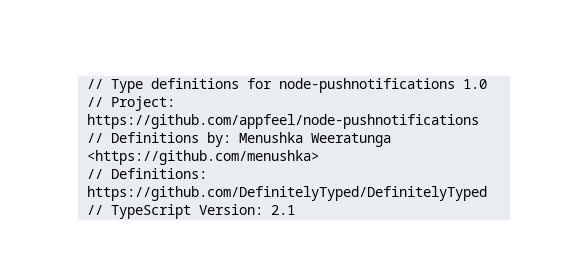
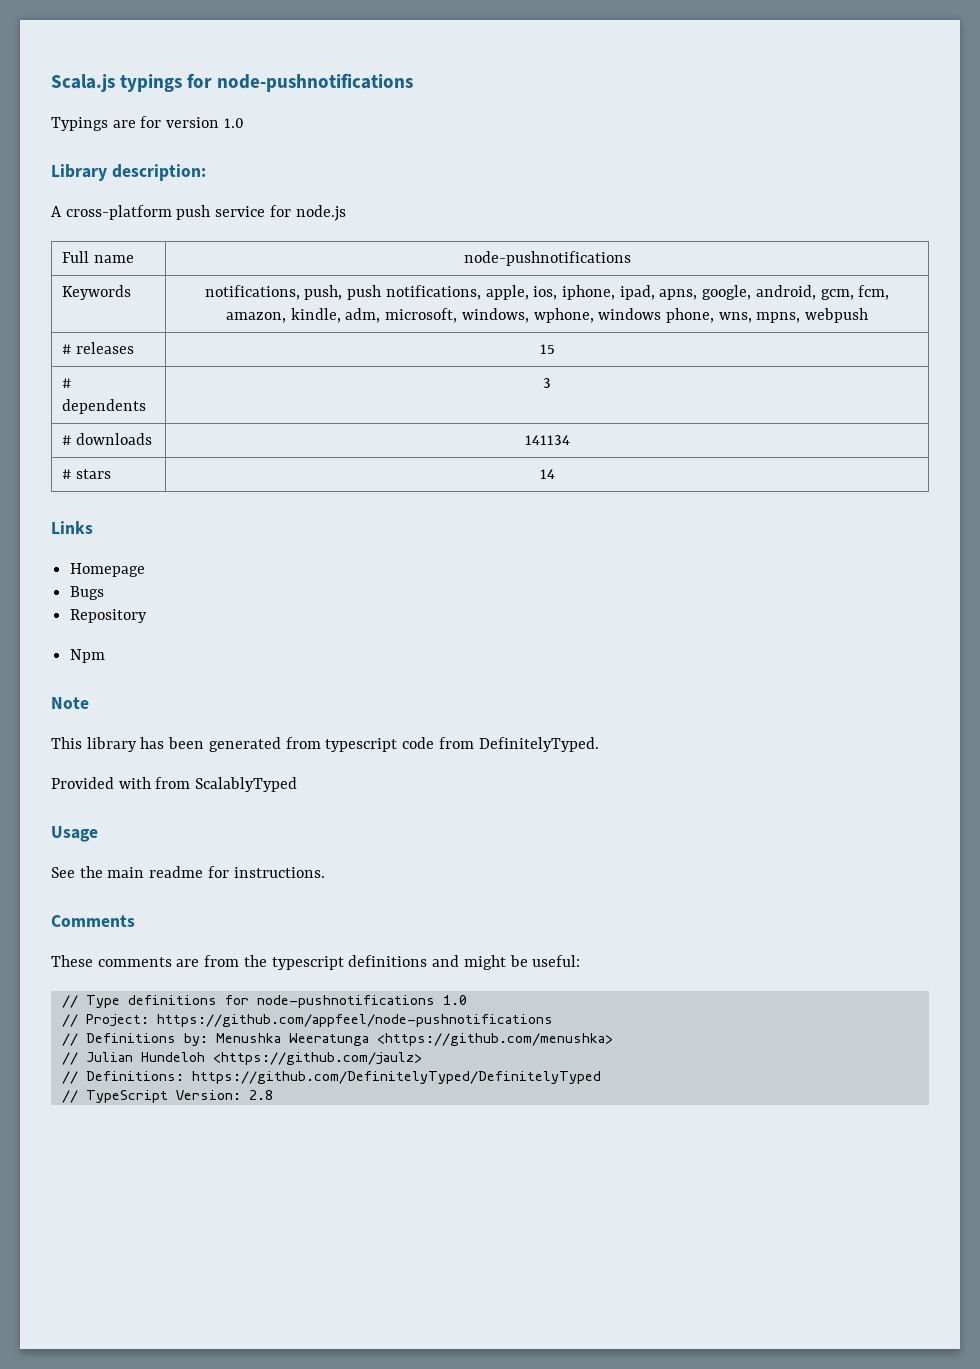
+ Scala.js typings for node-pushnotifications
+ Typings are for version 1.0
+ Library description:
+ A cross-platform push service for node.js
+ Full name | node-pushnotifications
+ Keywords | notifications, push, push notifications, apple, ios, iphone, ipad, apns, google, android, gcm, fcm, amazon, kindle, adm, microsoft, windows, wphone, windows phone, wns, mpns, webpush
+ # releases | 15
+ # dependents | 3
+ # downloads | 141134
+ # stars | 14
+ Links
+ Homepage
+ Bugs
+ Repository
+ Npm
+ Note
+ This library has been generated from typescript code from DefinitelyTyped.
+ Provided with from ScalablyTyped
+ Usage
+ See the main readme for instructions.
+ Comments
+ These comments are from the typescript definitions and might be useful:
+ // Julian Hundeloh <https://github.com/jaulz>
- // TypeScript Version: 2.1
+ // TypeScript Version: 2.8

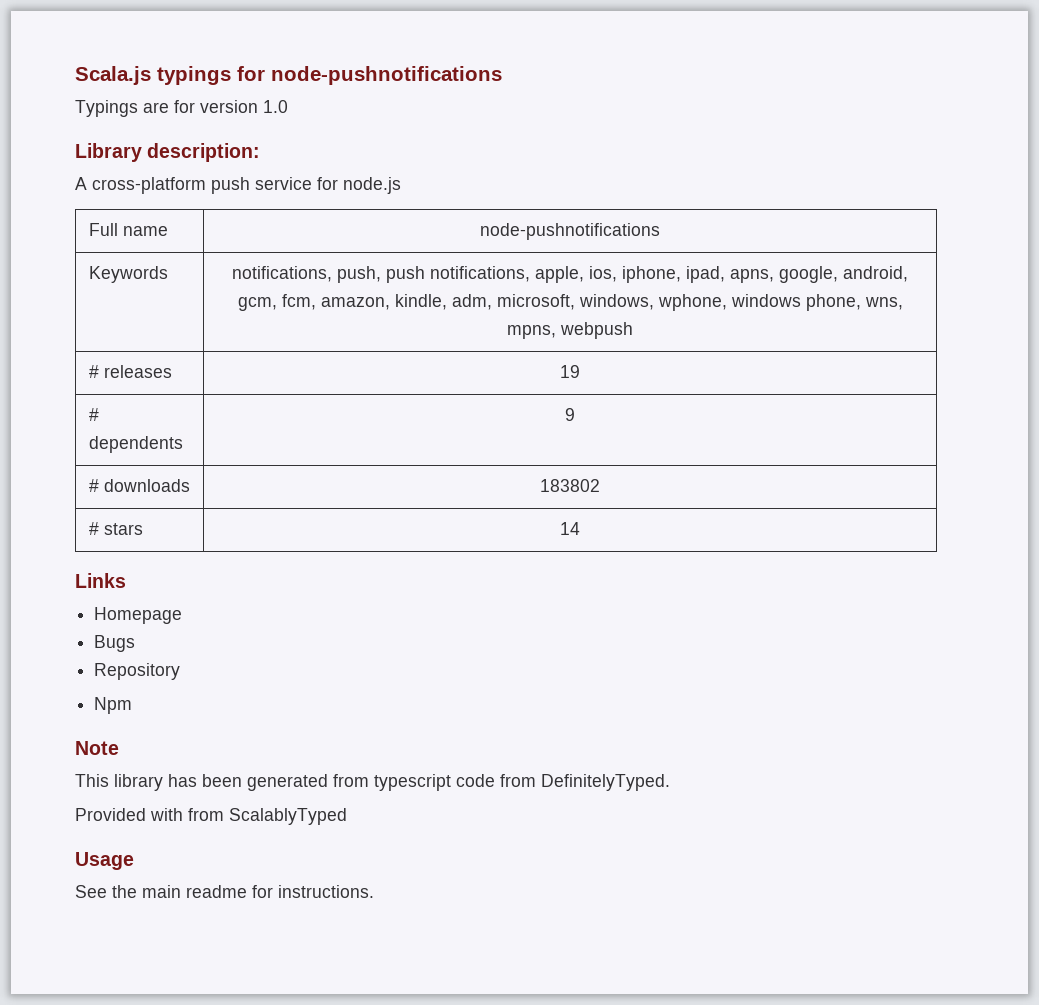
- # releases | 15
+ # releases | 19
- # dependents | 3
+ # dependents | 9
- # downloads | 141134
+ # downloads | 183802
- Comments
- These comments are from the typescript definitions and might be useful:
- // Type definitions for node-pushnotifications 1.0
- // Project: https://github.com/appfeel/node-pushnotifications
- // Definitions by: Menushka Weeratunga <https://github.com/menushka>
- // Julian Hundeloh <https://github.com/jaulz>
- // Definitions: https://github.com/DefinitelyTyped/DefinitelyTyped
- // TypeScript Version: 2.8

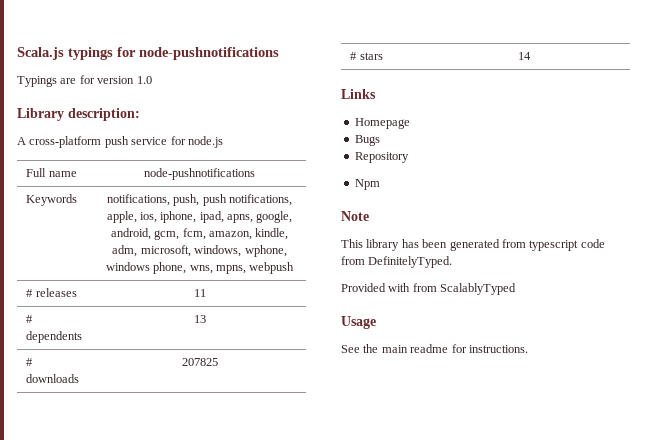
- # releases | 19
+ # releases | 11
- # dependents | 9
+ # dependents | 13
- # downloads | 183802
+ # downloads | 207825

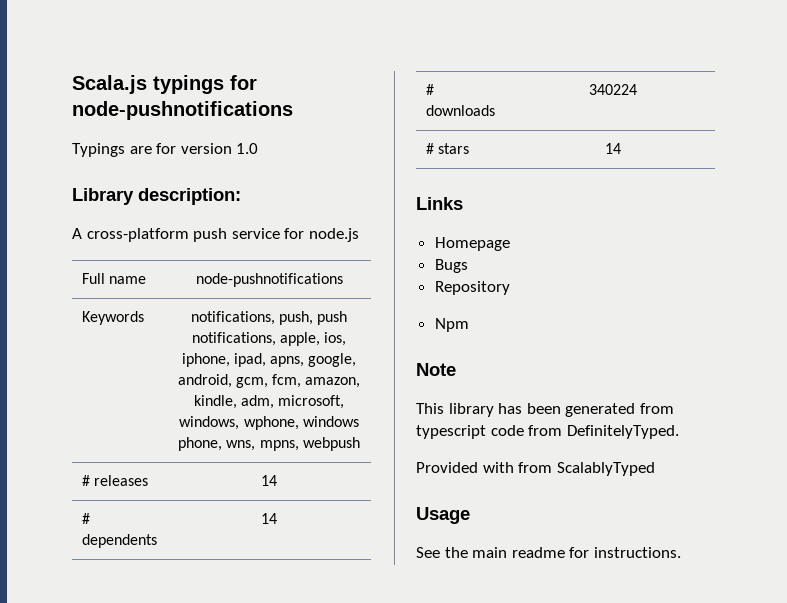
- # releases | 11
+ # releases | 14
- # dependents | 13
+ # dependents | 14
- # downloads | 207825
+ # downloads | 340224

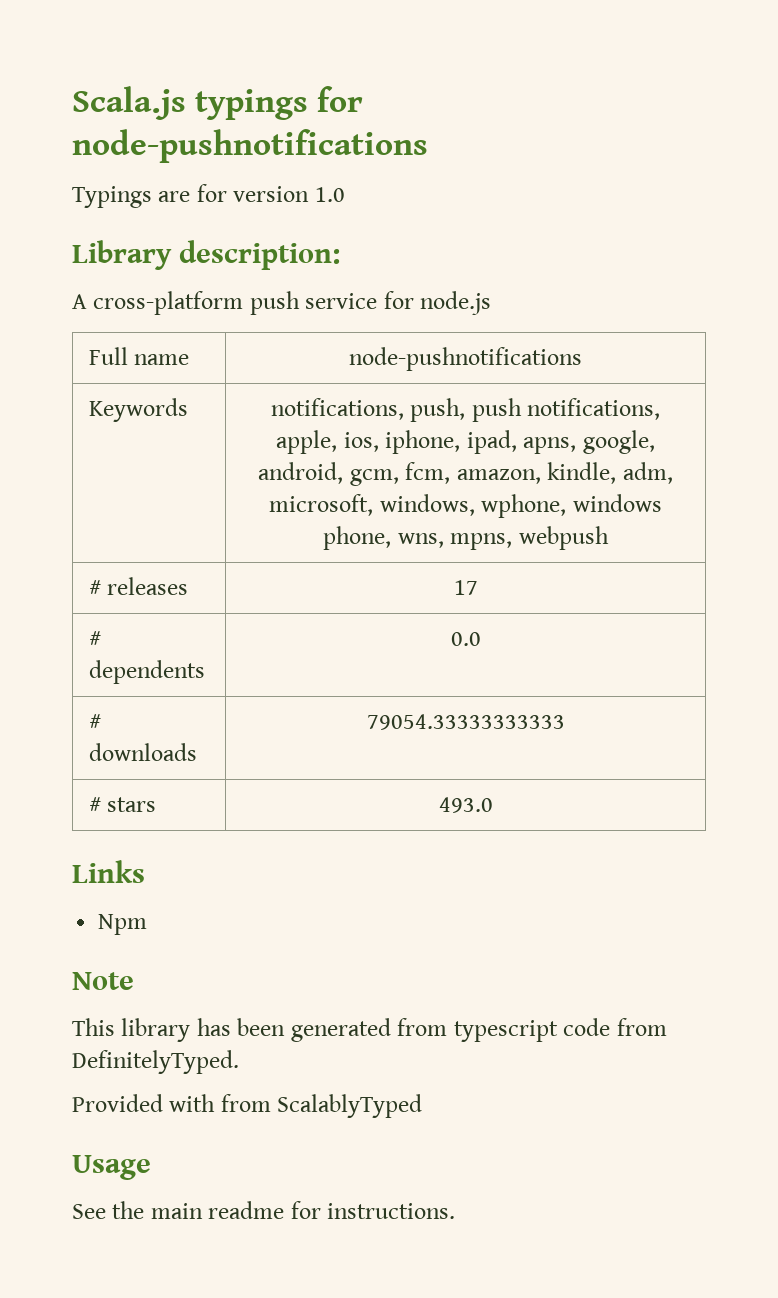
- # releases | 14
+ # releases | 17
- # dependents | 14
+ # dependents | 0.0
- # downloads | 340224
+ # downloads | 79054.33333333333
- # stars | 14
+ # stars | 493.0
- Homepage
- Bugs
- Repository

